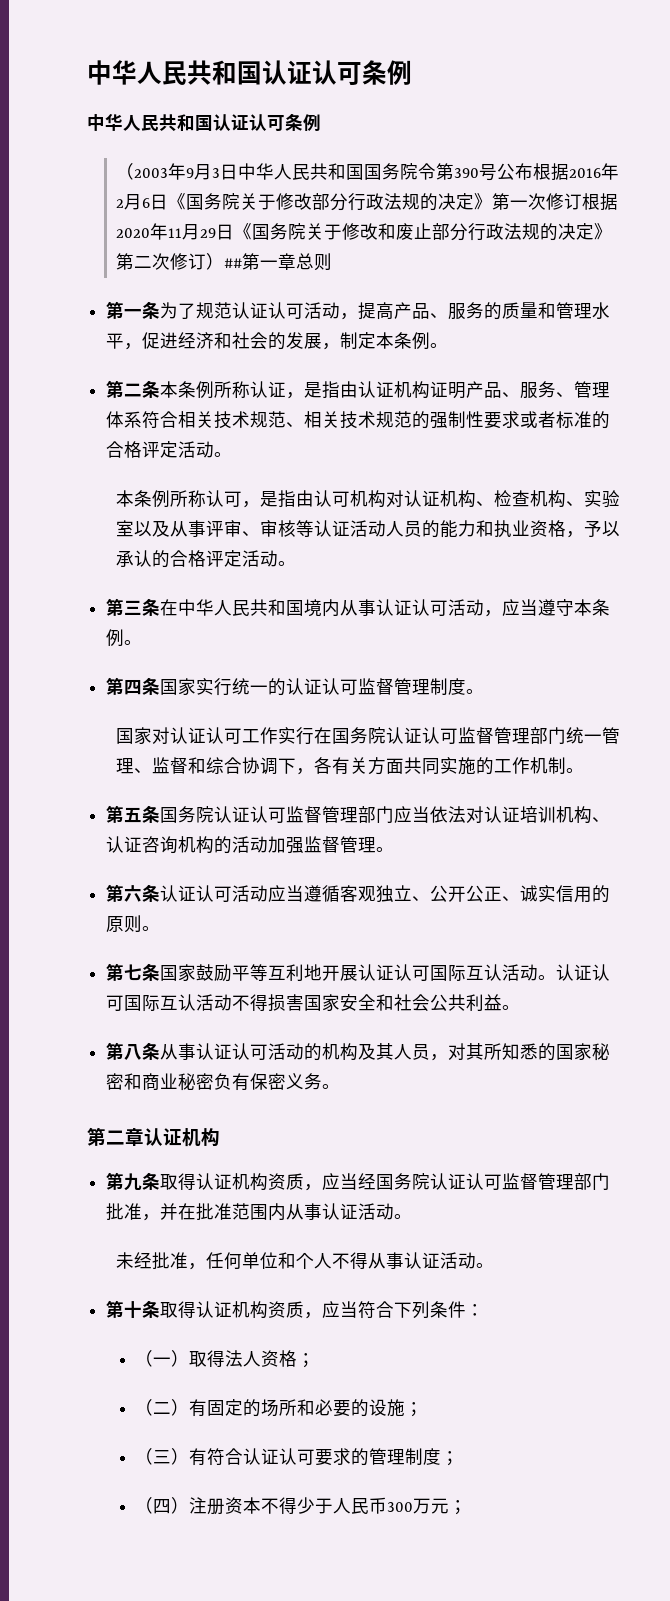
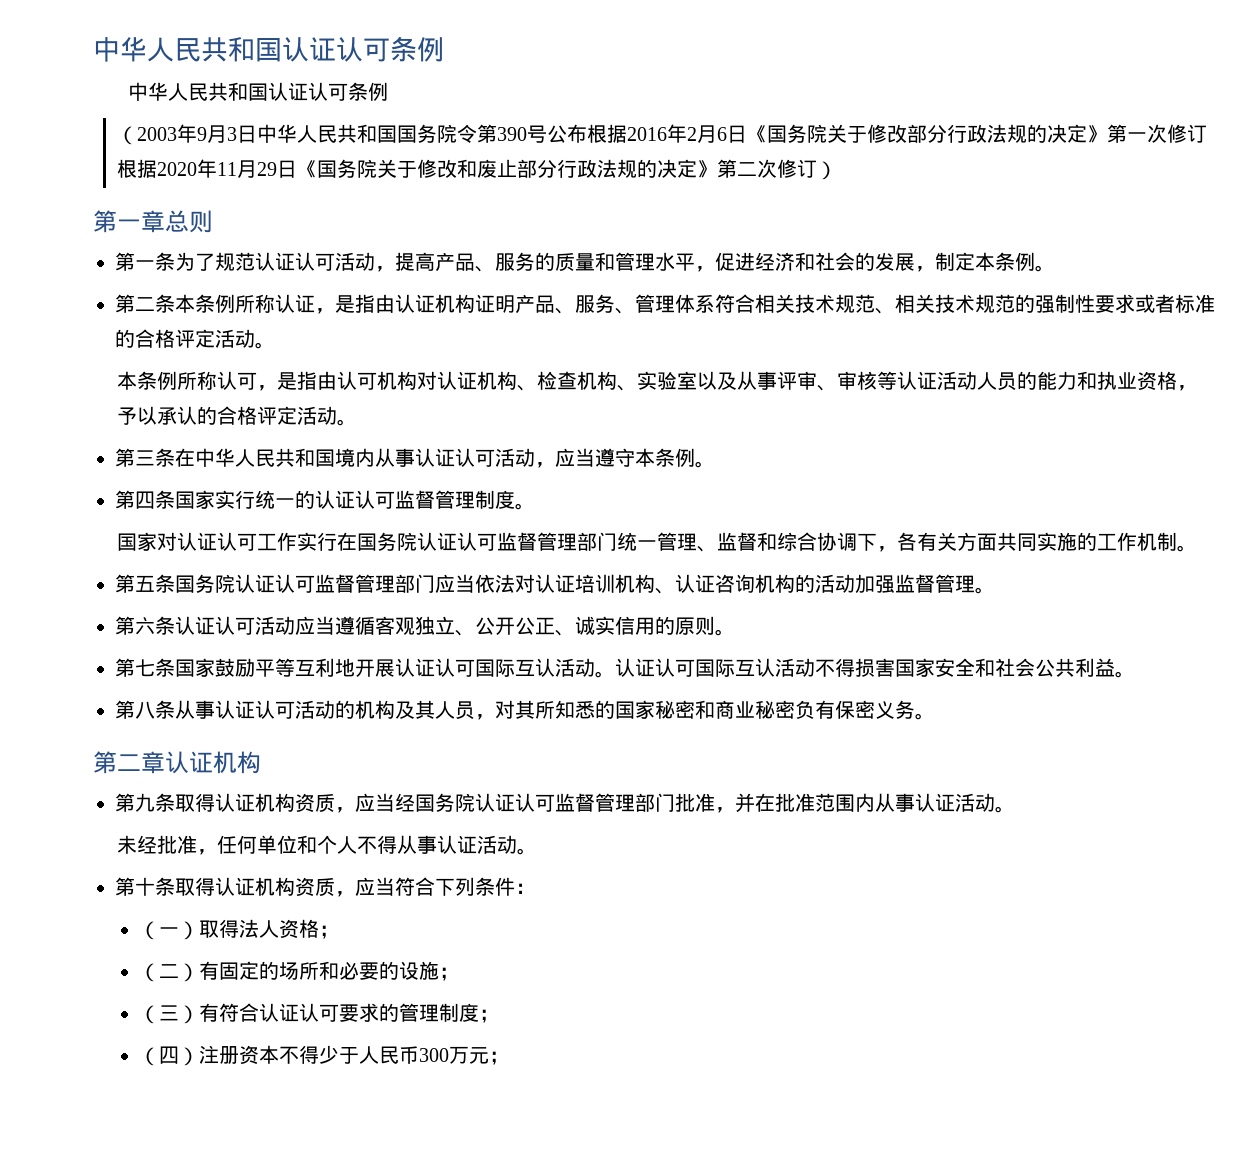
- （2003年9月3日中华人民共和国国务院令第390号公布根据2016年2月6日《国务院关于修改部分行政法规的决定》第一次修订根据2020年11月29日《国务院关于修改和废止部分行政法规的决定》第二次修订）##第一章总则
+ （2003年9月3日中华人民共和国国务院令第390号公布根据2016年2月6日《国务院关于修改部分行政法规的决定》第一次修订根据2020年11月29日《国务院关于修改和废止部分行政法规的决定》第二次修订）
+ 第一章总则

